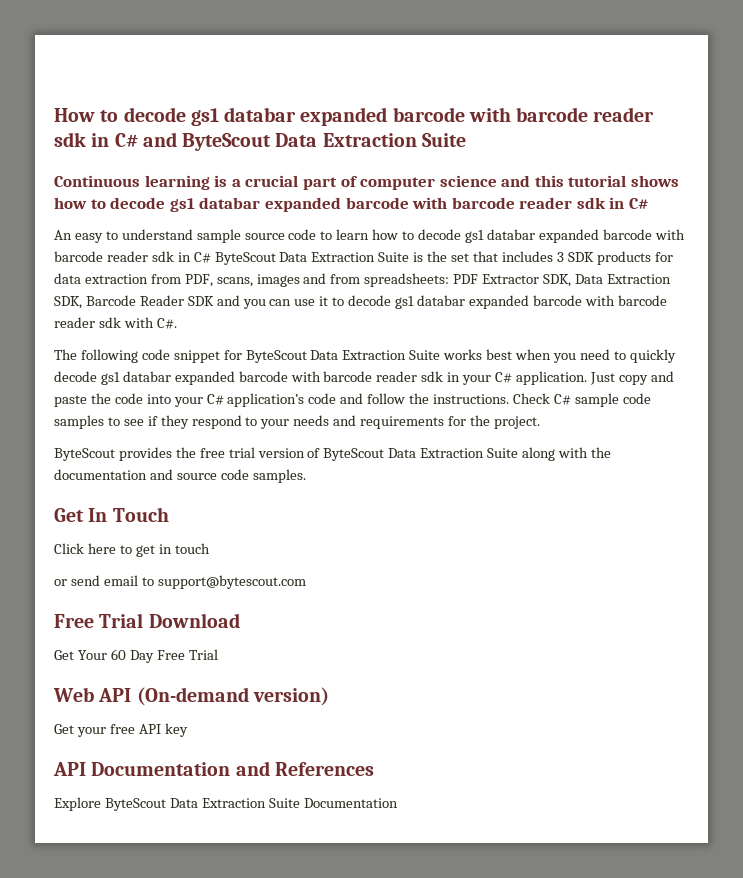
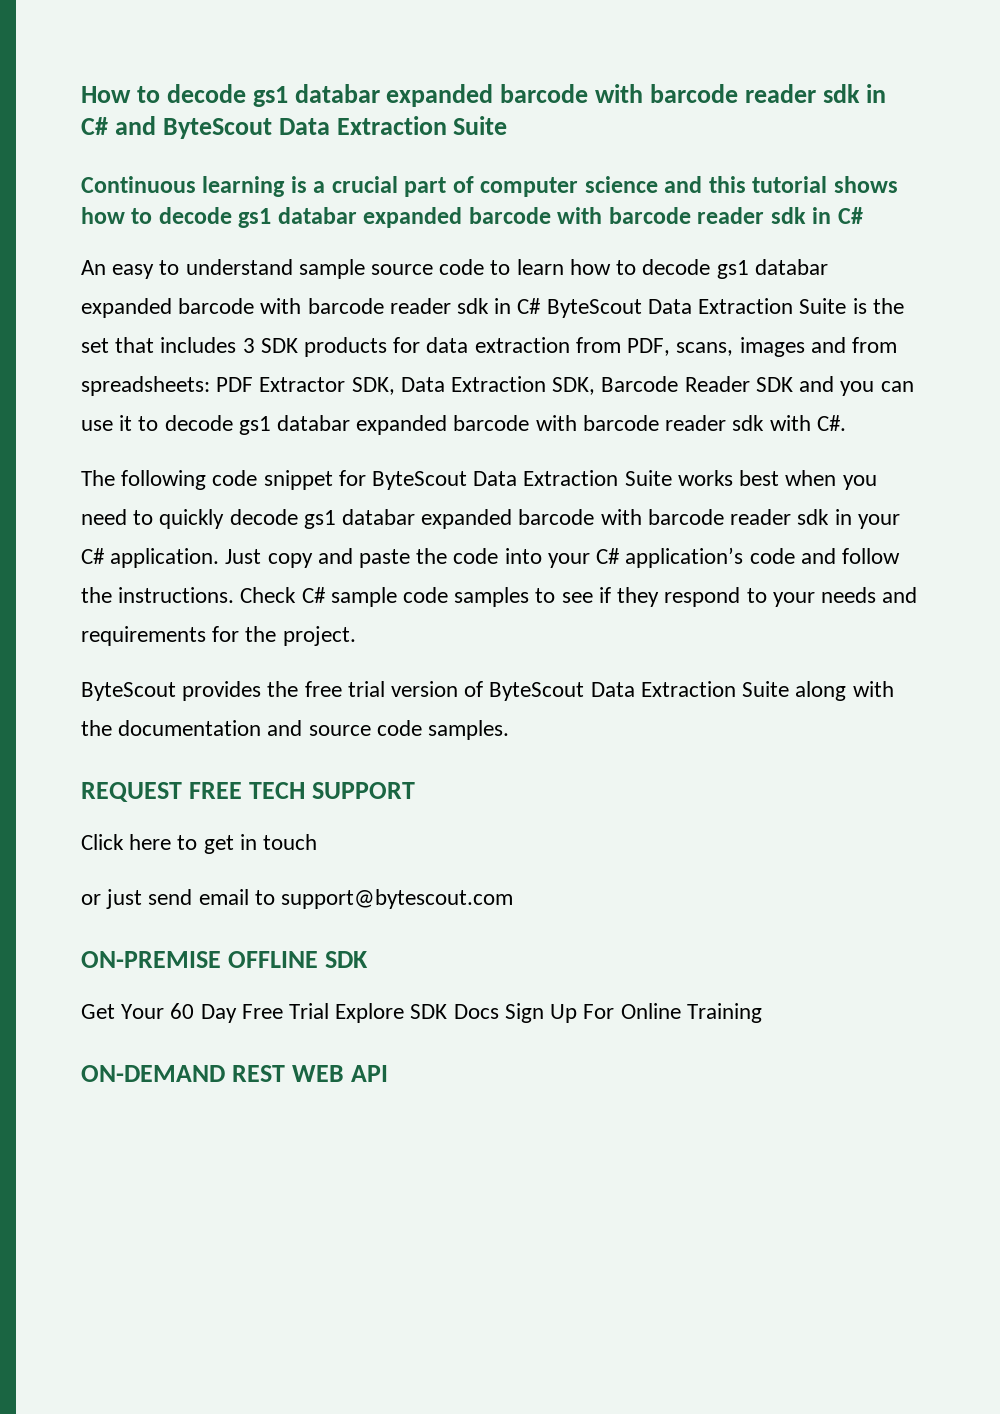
- Get In Touch
+ REQUEST FREE TECH SUPPORT
- or send email to support@bytescout.com
+ or just send email to support@bytescout.com
- Free Trial Download
+ ON-PREMISE OFFLINE SDK
- Get Your 60 Day Free Trial
- Web API (On-demand version)
- Get your free API key
- API Documentation and References
- Explore ByteScout Data Extraction Suite Documentation
+ Get Your 60 Day Free Trial Explore SDK Docs Sign Up For Online Training
+ ON-DEMAND REST WEB API

